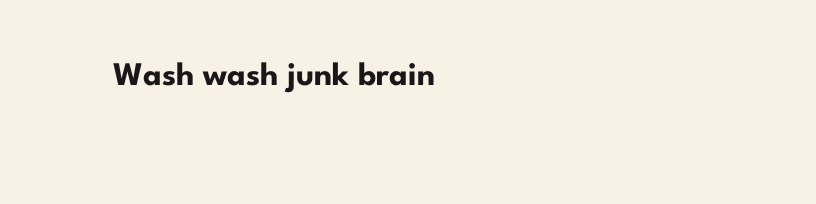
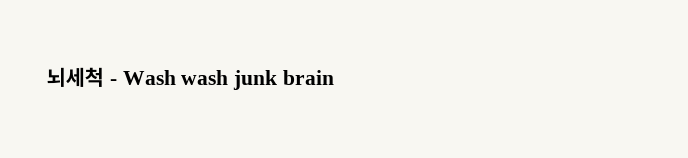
- Wash wash junk brain
+ 뇌세척 - Wash wash junk brain

